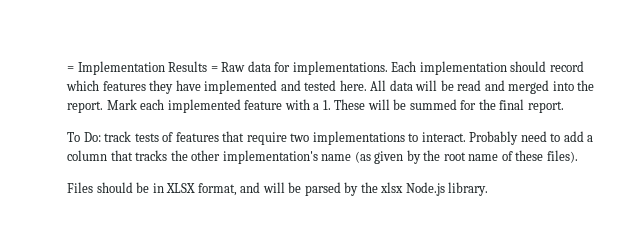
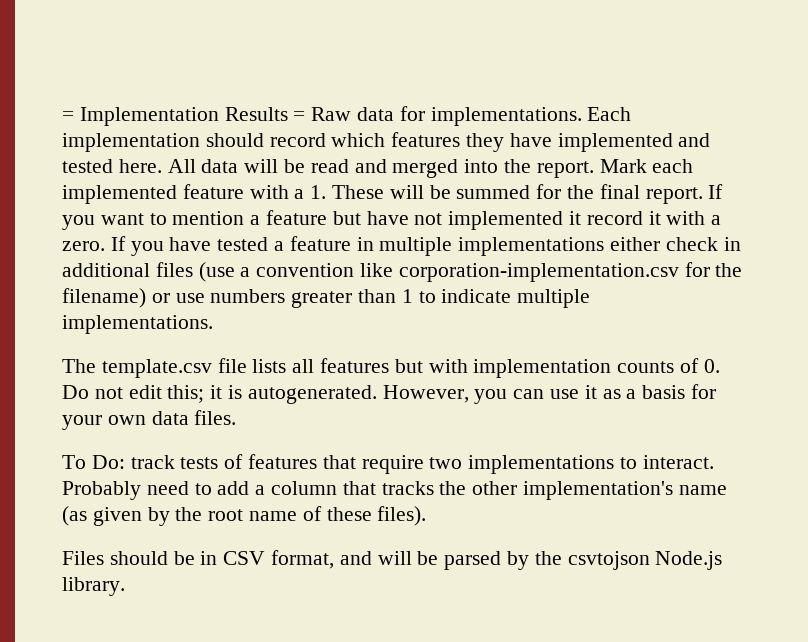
+ If you want to mention a feature but have not implemented it record it with a zero. If you have tested a feature in multiple implementations either check in additional files (use a convention like corporation-implementation.csv for the filename) or use numbers greater than 1 to indicate multiple implementations.
+ The template.csv file lists all features but with implementation counts of 0. Do not edit this; it is autogenerated. However, you can use it as a basis for your own data files.
- Files should be in XLSX format, and will be parsed by the xlsx Node.js library.
+ Files should be in CSV format, and will be parsed by the csvtojson Node.js library.

